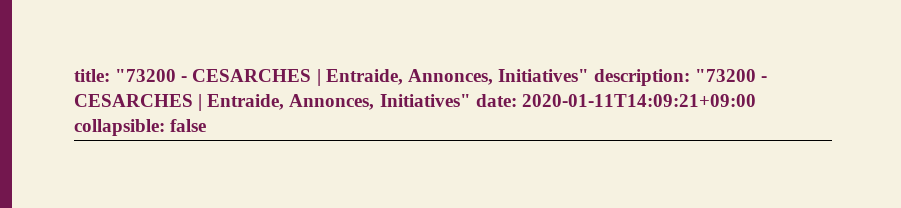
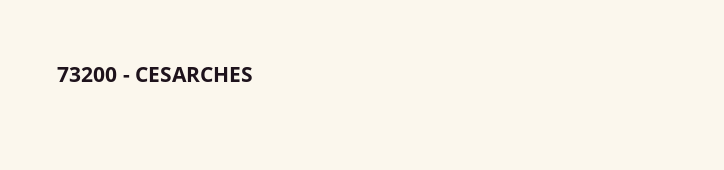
- title: "73200 - CESARCHES | Entraide, Annonces, Initiatives" description: "73200 - CESARCHES | Entraide, Annonces, Initiatives" date: 2020-01-11T14:09:21+09:00 collapsible: false
+ 73200 - CESARCHES

